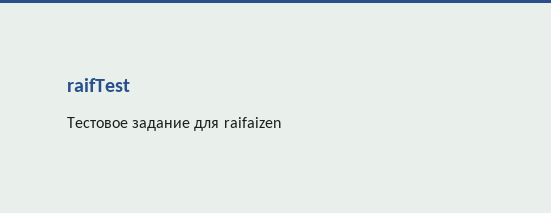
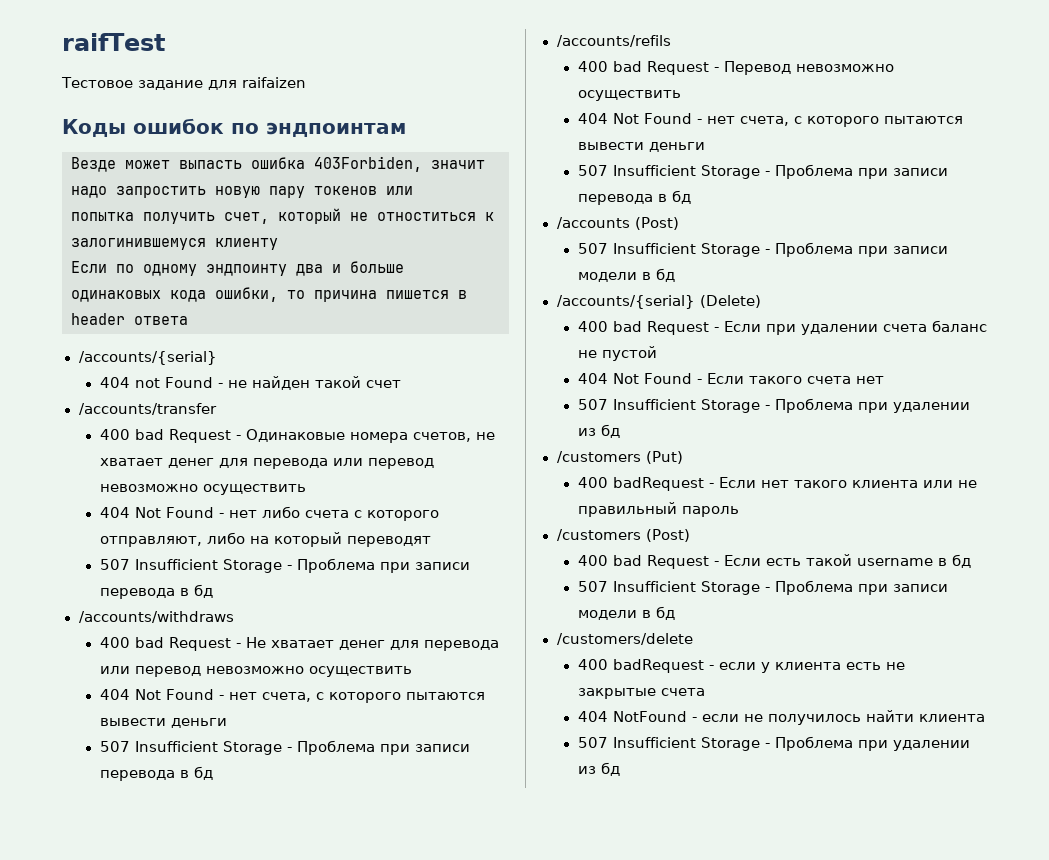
+ Коды ошибок по эндпоинтам
+ Везде может выпасть ошибка 403Forbiden, значит надо запростить новую пару токенов или
+ попытка получить счет, который не отноститься к залогинившемуся клиенту
+ Если по одному эндпоинту два и больше одинаковых кода ошибки, то причина пишется в header ответа
+ /accounts/{serial}
+ 404 not Found - не найден такой счет
+ /accounts/transfer
+ 400 bad Request - Одинаковые номера счетов, не хватает денег для перевода или перевод невозможно осуществить
+ 404 Not Found - нет либо счета с которого отправляют, либо на который переводят
+ 507 Insufficient Storage - Проблема при записи перевода в бд
+ /accounts/withdraws
+ 400 bad Request - Не хватает денег для перевода или перевод невозможно осуществить
+ 404 Not Found - нет счета, с которого пытаются вывести деньги
+ 507 Insufficient Storage - Проблема при записи перевода в бд
+ /accounts/refils
+ 400 bad Request - Перевод невозможно осуществить
+ 404 Not Found - нет счета, с которого пытаются вывести деньги
+ 507 Insufficient Storage - Проблема при записи перевода в бд
+ /accounts (Post)
+ 507 Insufficient Storage - Проблема при записи модели в бд
+ /accounts/{serial} (Delete)
+ 400 bad Request - Если при удалении счета баланс не пустой
+ 404 Not Found - Если такого счета нет
+ 507 Insufficient Storage - Проблема при удалении из бд
+ /customers (Put)
+ 400 badRequest - Если нет такого клиента или не правильный пароль
+ /customers (Post)
+ 400 bad Request - Если есть такой username в бд
+ 507 Insufficient Storage - Проблема при записи модели в бд
+ /customers/delete
+ 400 badRequest - если у клиента есть не закрытые счета
+ 404 NotFound - если не получилось найти клиента
+ 507 Insufficient Storage - Проблема при удалении из бд

